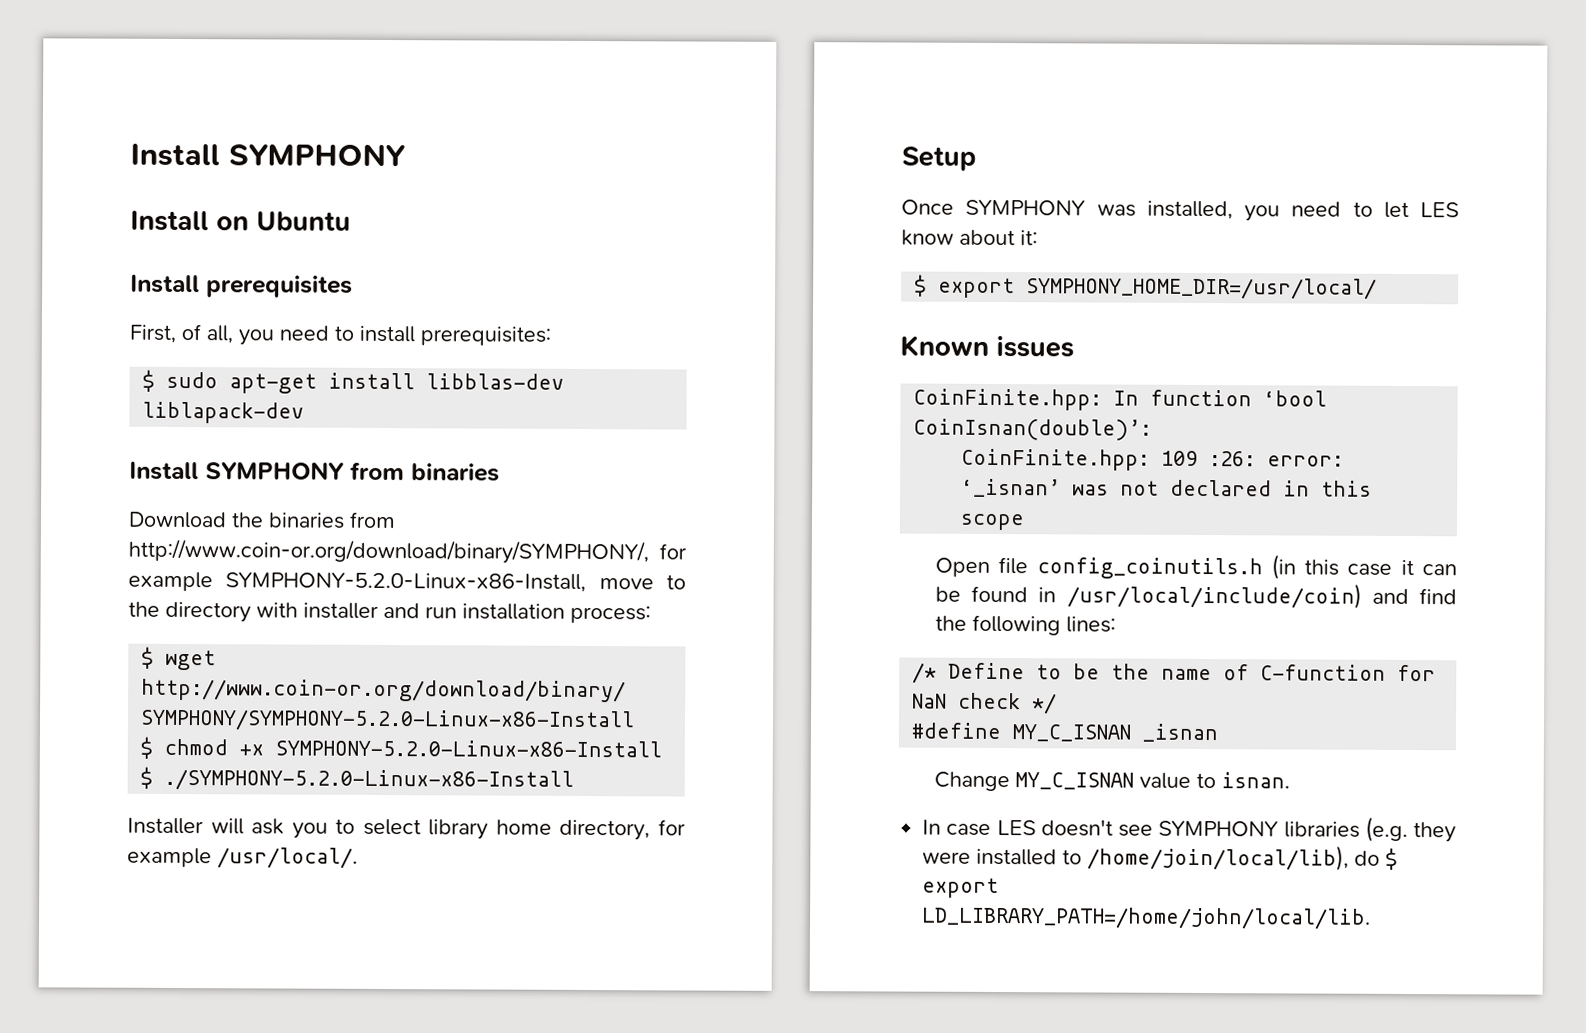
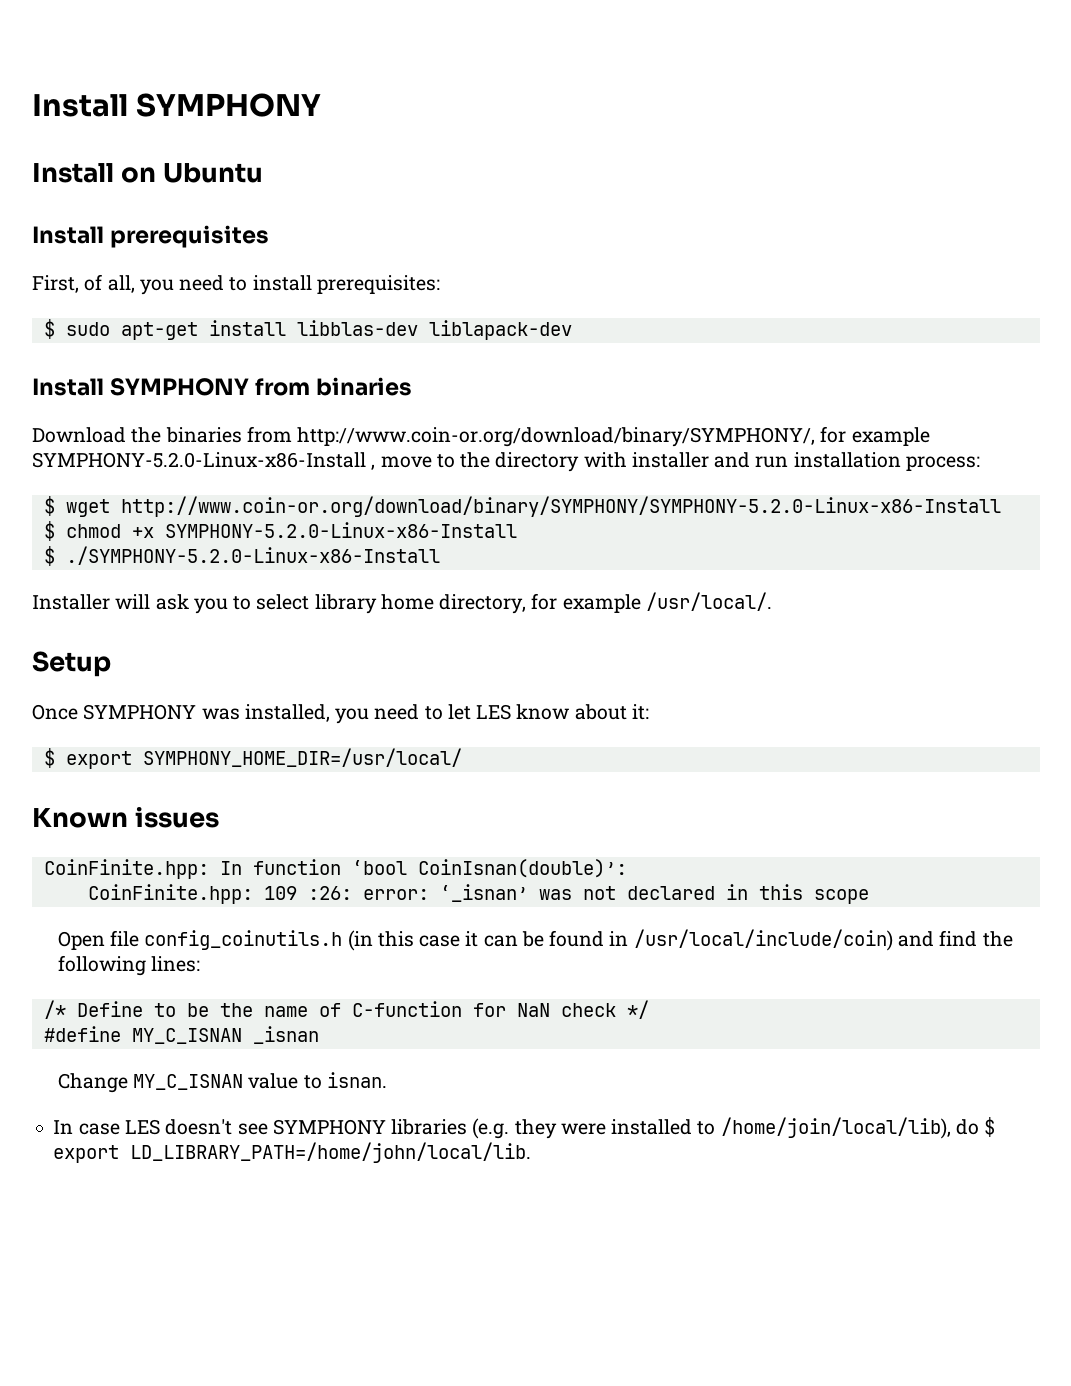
- Download the binaries from http://www.coin-or.org/download/binary/SYMPHONY/, for example SYMPHONY-5.2.0-Linux-x86-Install, move to the directory with installer and run installation process:
+ Download the binaries from http://www.coin-or.org/download/binary/SYMPHONY/, for example SYMPHONY-5.2.0-Linux-x86-Install , move to the directory with installer and run installation process:

